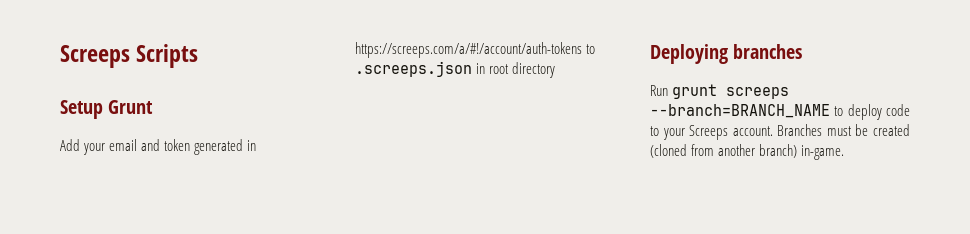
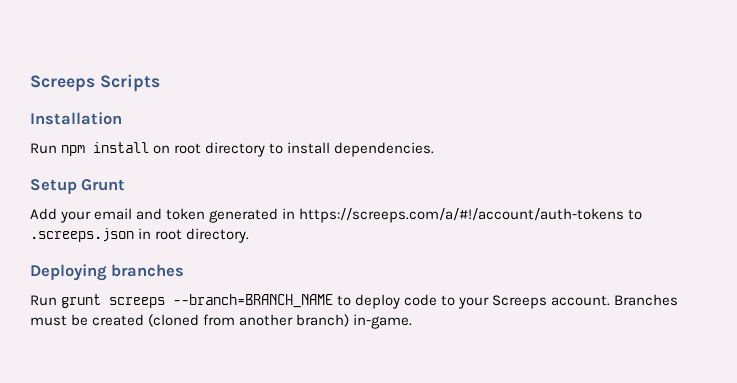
+ Installation
+ Run npm install on root directory to install dependencies.
- Add your email and token generated in https://screeps.com/a/#!/account/auth-tokens to .screeps.json in root directory
+ Add your email and token generated in https://screeps.com/a/#!/account/auth-tokens to .screeps.json in root directory.

